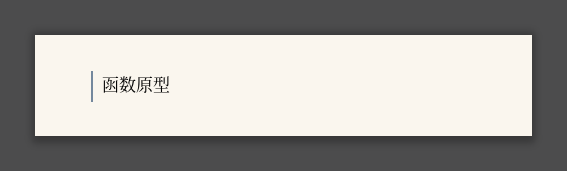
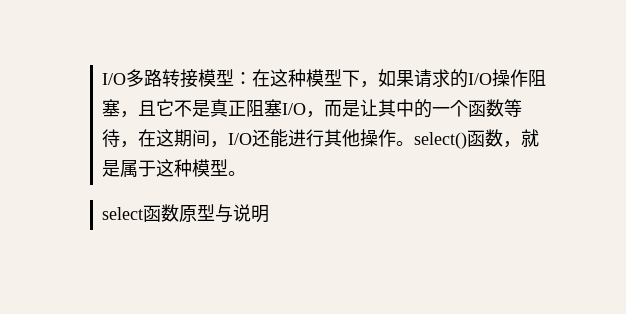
- 函数原型
+ I/O多路转接模型：在这种模型下，如果请求的I/O操作阻塞，且它不是真正阻塞I/O，而是让其中的一个函数等待，在这期间，I/O还能进行其他操作。select()函数，就是属于这种模型。
+ select函数原型与说明

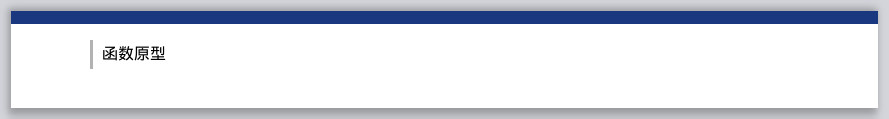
- I/O多路转接模型：在这种模型下，如果请求的I/O操作阻塞，且它不是真正阻塞I/O，而是让其中的一个函数等待，在这期间，I/O还能进行其他操作。select()函数，就是属于这种模型。
- select函数原型与说明
+ 函数原型

